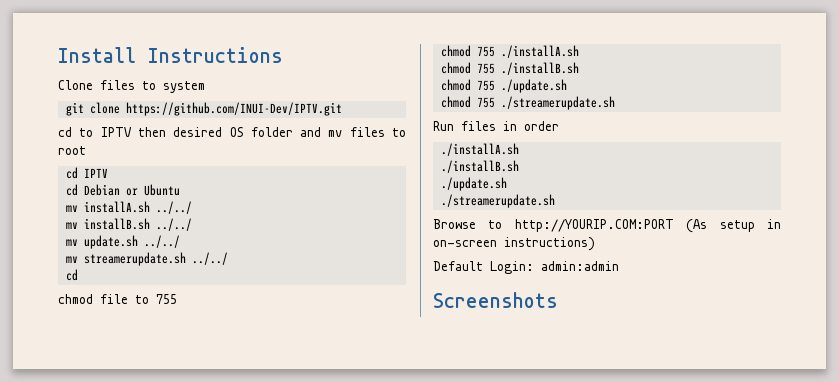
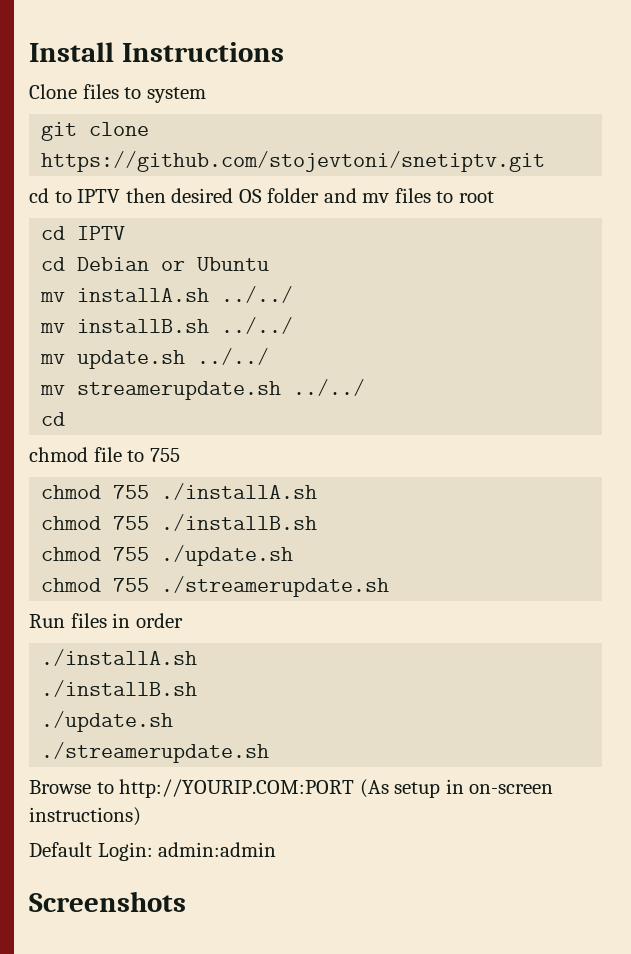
- git clone https://github.com/INUI-Dev/IPTV.git
+ git clone https://github.com/stojevtoni/snetiptv.git

